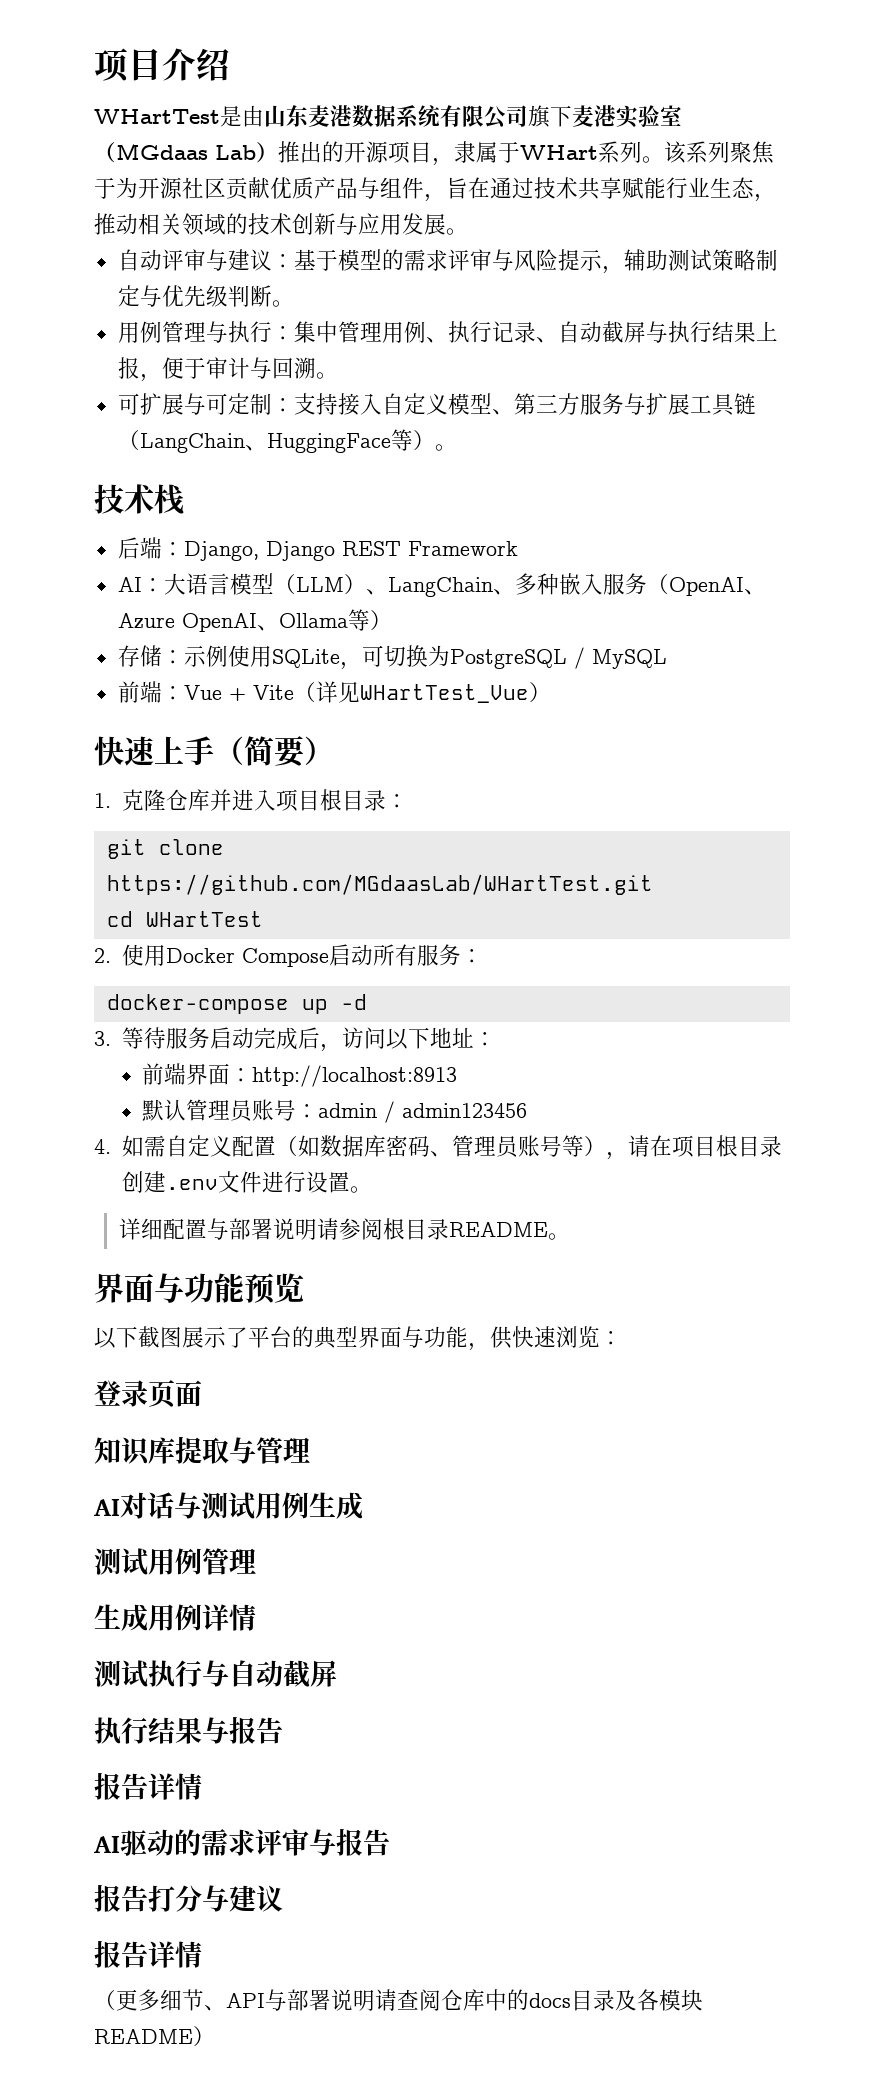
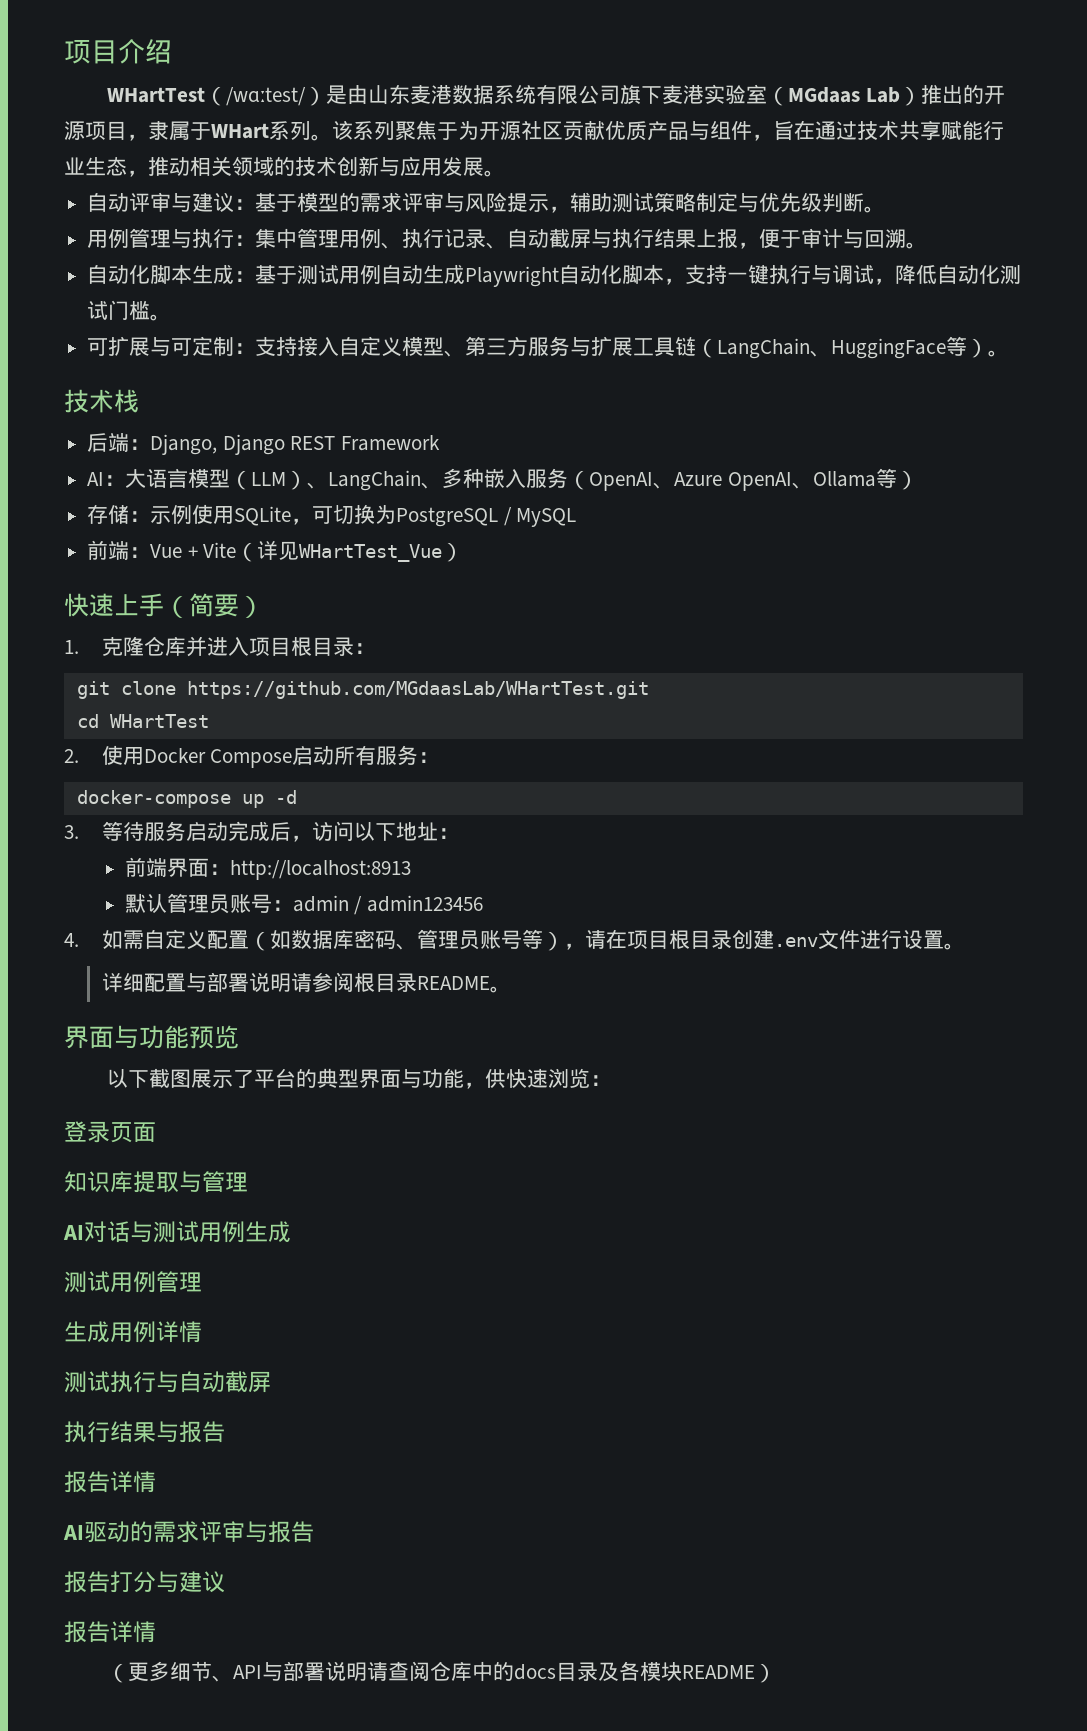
- WHartTest是由山东麦港数据系统有限公司旗下麦港实验室（MGdaas Lab）推出的开源项目，隶属于WHart系列。
+ WHartTest（/wɑːtest/）是由山东麦港数据系统有限公司旗下麦港实验室（MGdaas Lab）推出的开源项目，隶属于WHart系列。
+ 自动化脚本生成：基于测试用例自动生成Playwright自动化脚本，支持一键执行与调试，降低自动化测试门槛。

